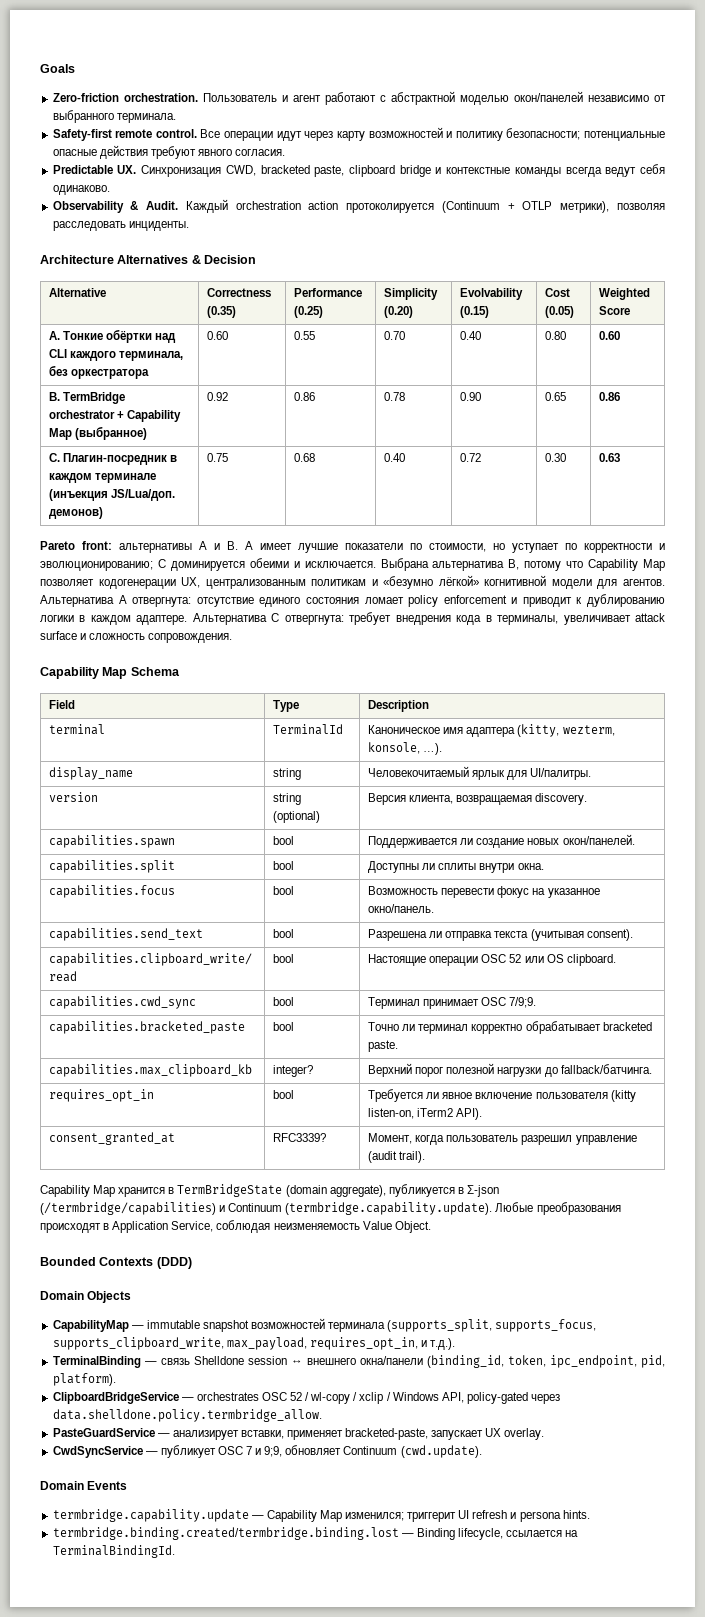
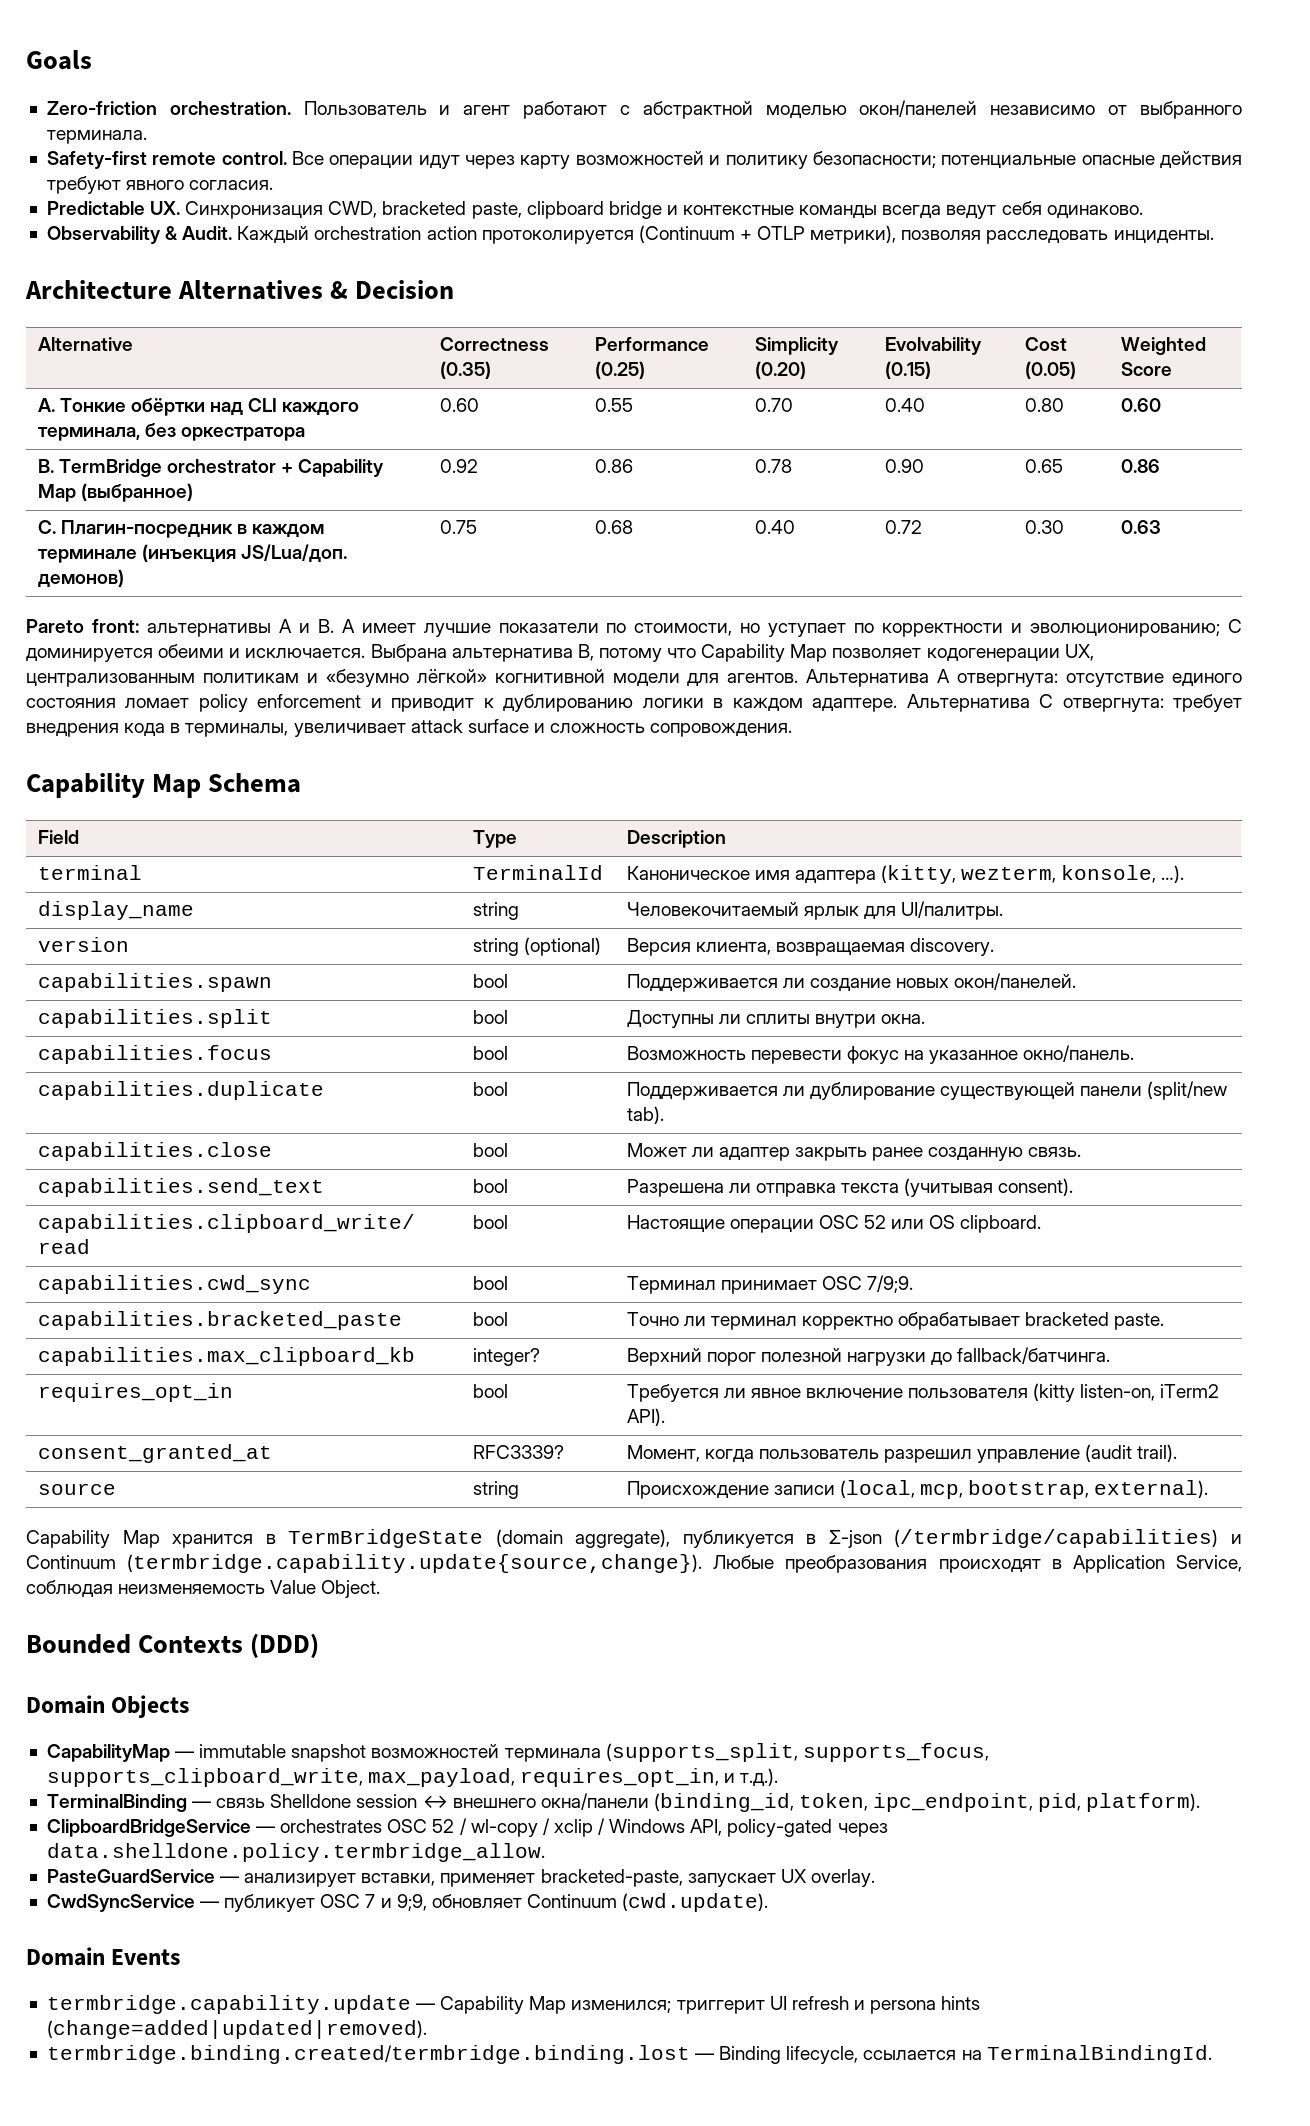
+ capabilities.duplicate | bool | Поддерживается ли дублирование существующей панели (split/new tab).
+ capabilities.close | bool | Может ли адаптер закрыть ранее созданную связь.
+ source | string | Происхождение записи (local, mcp, bootstrap, external).
- Capability Map хранится в TermBridgeState (domain aggregate), публикуется в Σ-json (/termbridge/capabilities) и Continuum (termbridge.capability.update). Любые преобразования происходят в Application Service, соблюдая неизменяемость Value Object.
+ Capability Map хранится в TermBridgeState (domain aggregate), публикуется в Σ-json (/termbridge/capabilities) и Continuum (termbridge.capability.update{source,change}). Любые преобразования происходят в Application Service, соблюдая неизменяемость Value Object.
- termbridge.capability.update — Capability Map изменился; триггерит UI refresh и persona hints.
+ termbridge.capability.update — Capability Map изменился; триггерит UI refresh и persona hints (change=added|updated|removed).

